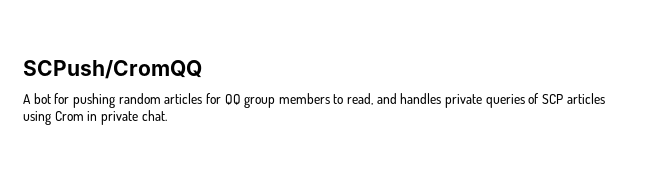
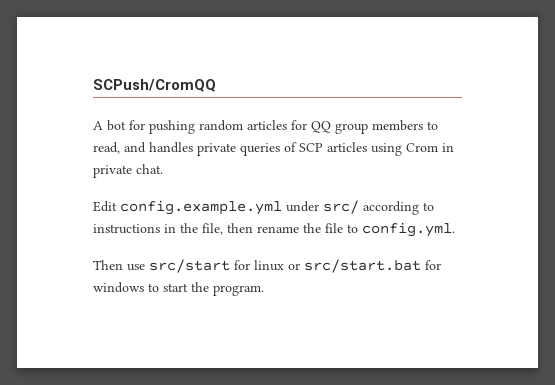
+ Edit config.example.yml under src/ according to instructions in the file, then rename the file to config.yml.
+ Then use src/start for linux or src/start.bat for windows to start the program.

